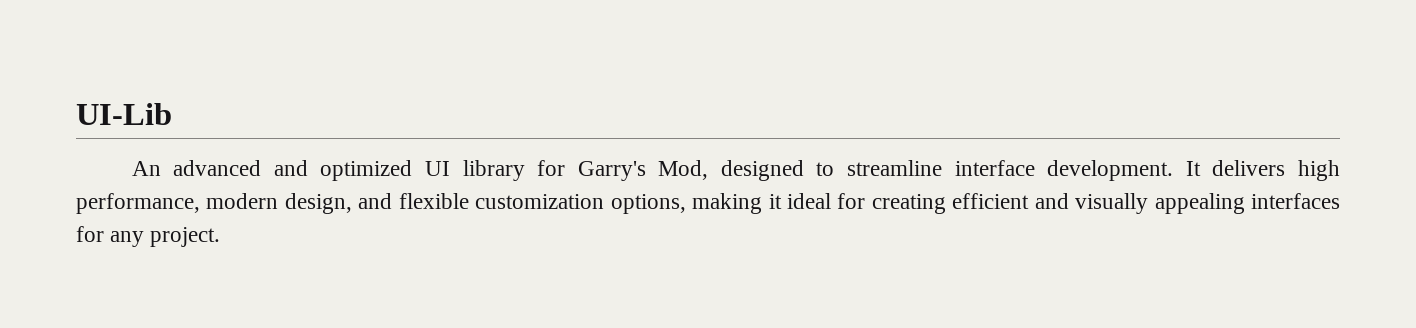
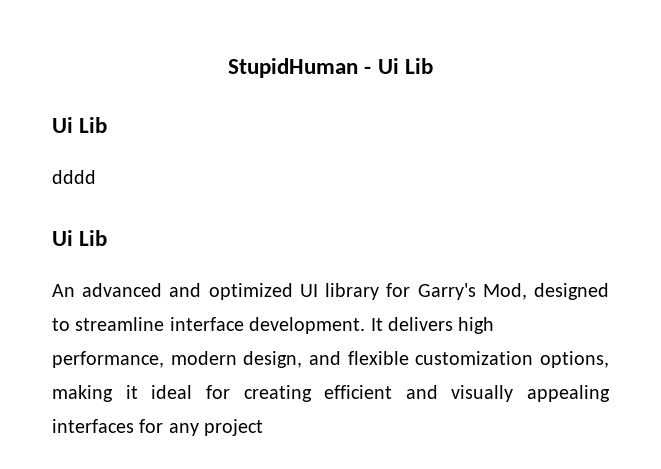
- UI-Lib
+ StupidHuman - Ui Lib
+ Ui Lib
+ dddd
+ Ui Lib
- It delivers high performance, modern design, and flexible customization options, making it ideal for creating efficient and visually appealing interfaces for any project.
+ It delivers high performance, modern design, and flexible customization options, making it ideal for creating efficient and visually appealing interfaces for any project

